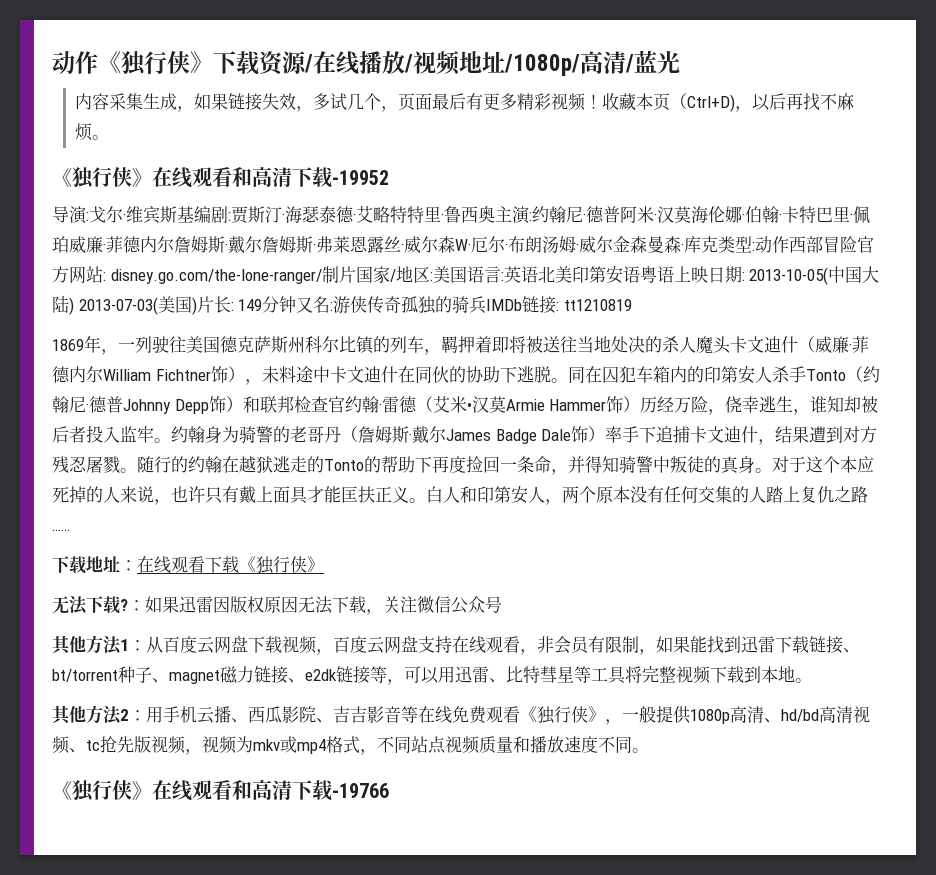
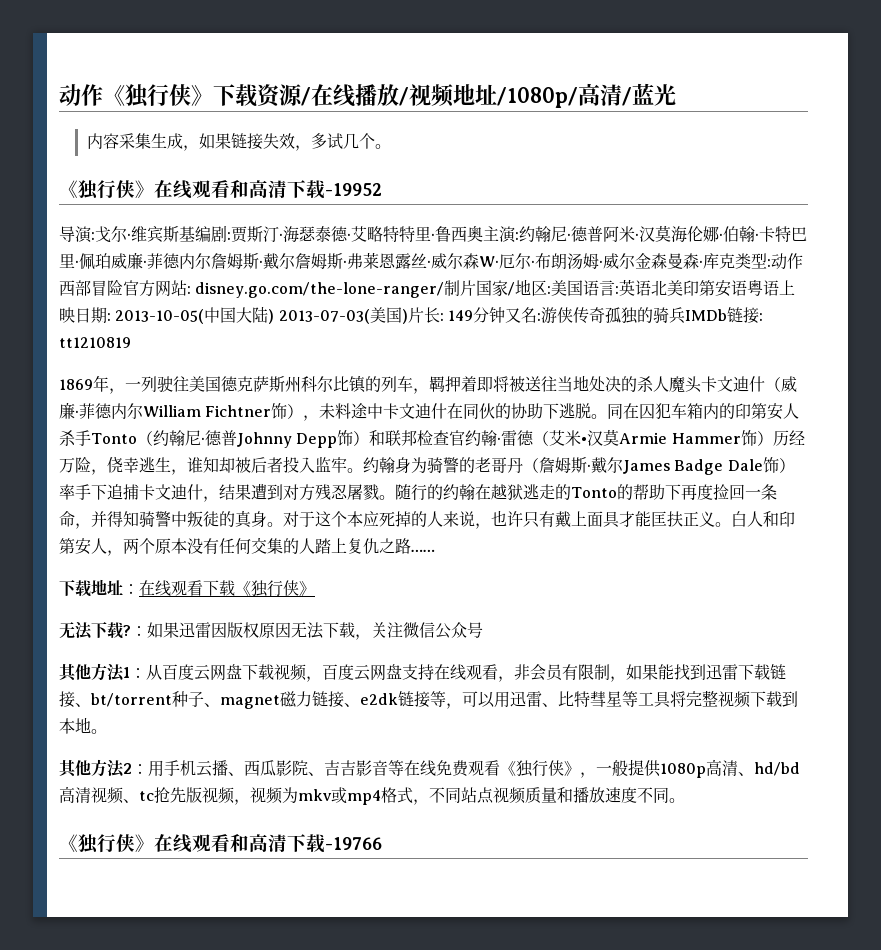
- 内容采集生成，如果链接失效，多试几个，页面最后有更多精彩视频！收藏本页（Ctrl+D)，以后再找不麻烦。
+ 内容采集生成，如果链接失效，多试几个。

